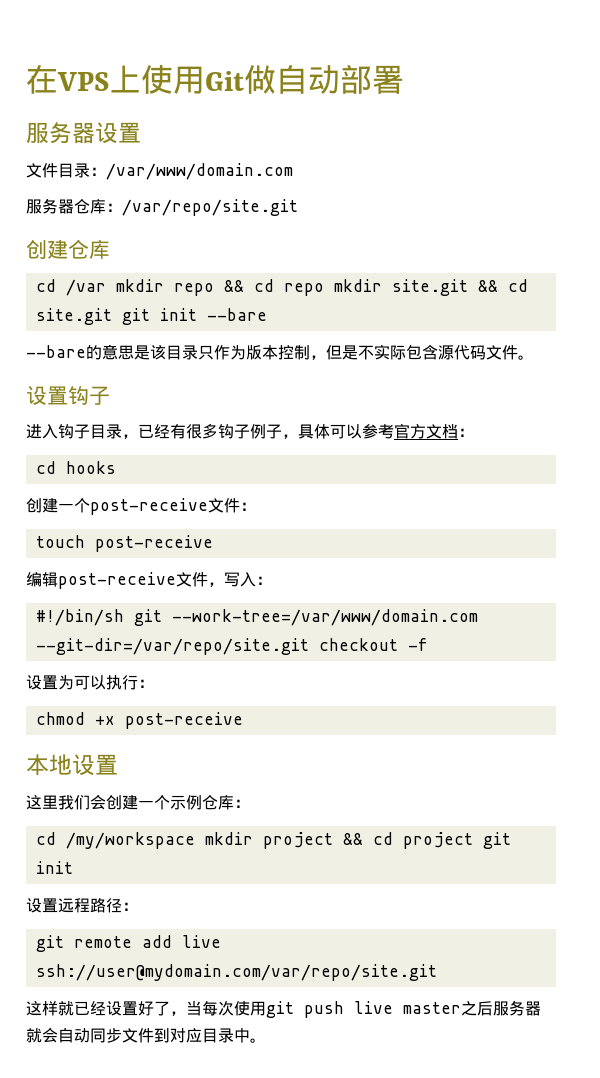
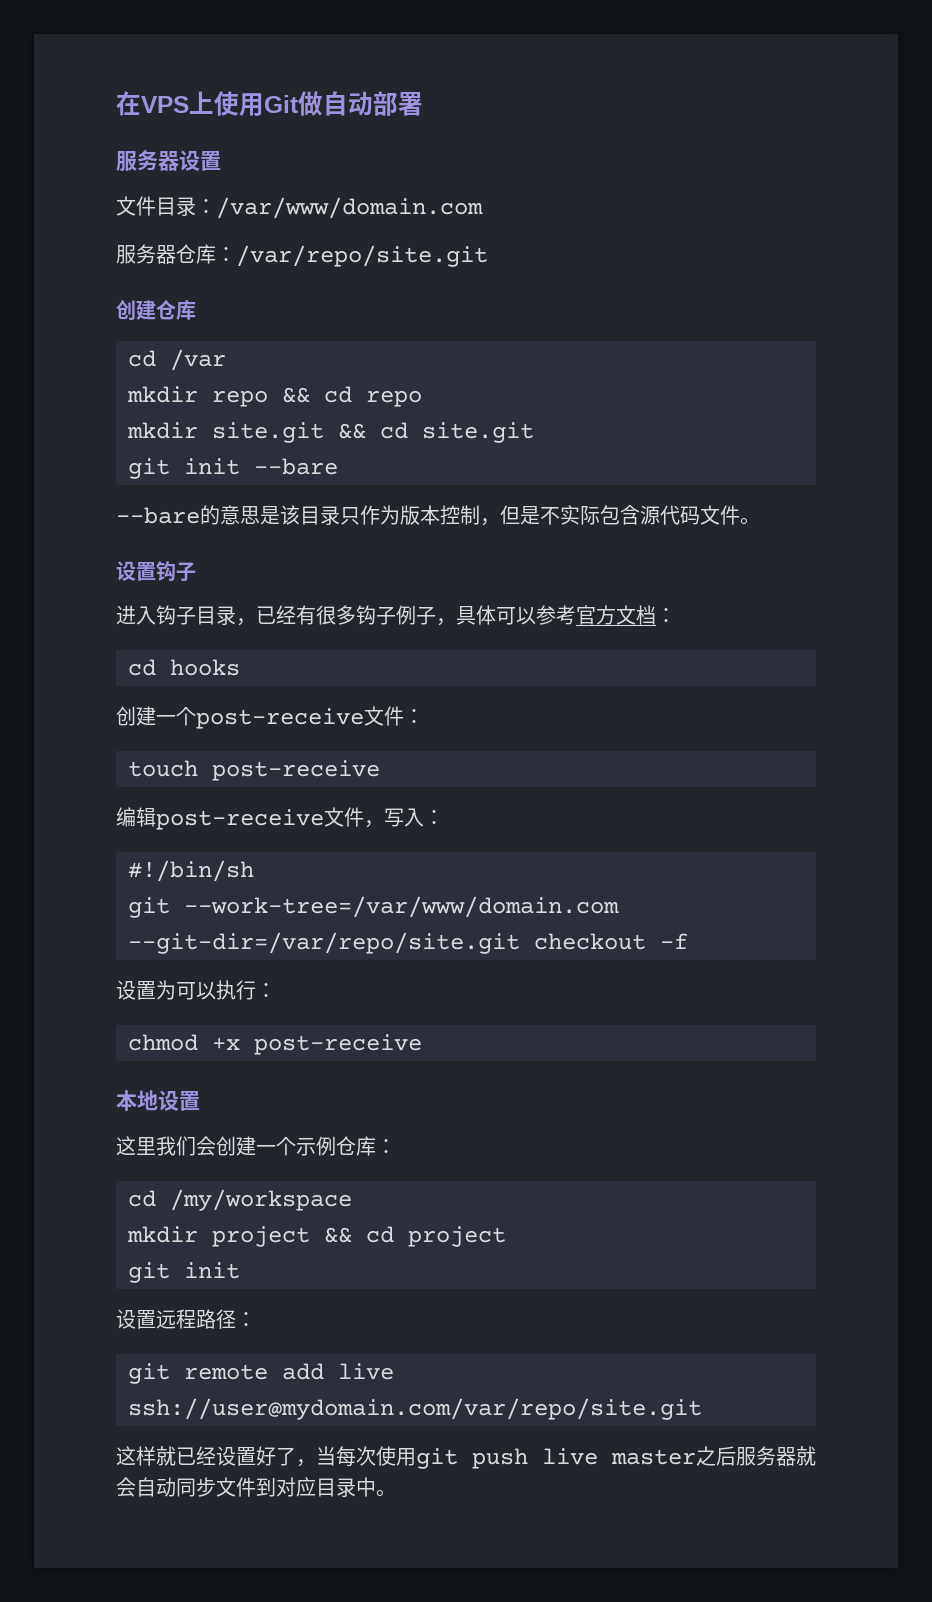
- cd /var mkdir repo && cd repo mkdir site.git && cd site.git git init --bare
+ cd /var
+ mkdir repo && cd repo
+ mkdir site.git && cd site.git
+ git init --bare
- #!/bin/sh git --work-tree=/var/www/domain.com --git-dir=/var/repo/site.git checkout -f
+ #!/bin/sh
+ git --work-tree=/var/www/domain.com --git-dir=/var/repo/site.git checkout -f
- cd /my/workspace mkdir project && cd project git init
+ cd /my/workspace
+ mkdir project && cd project
+ git init

